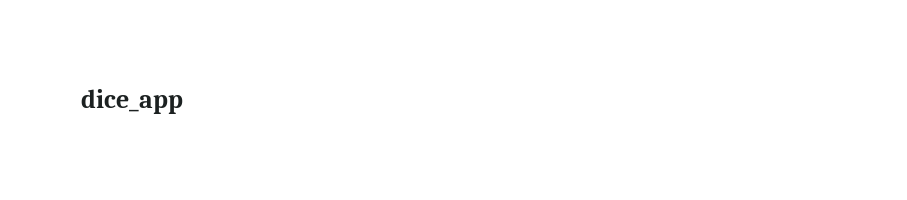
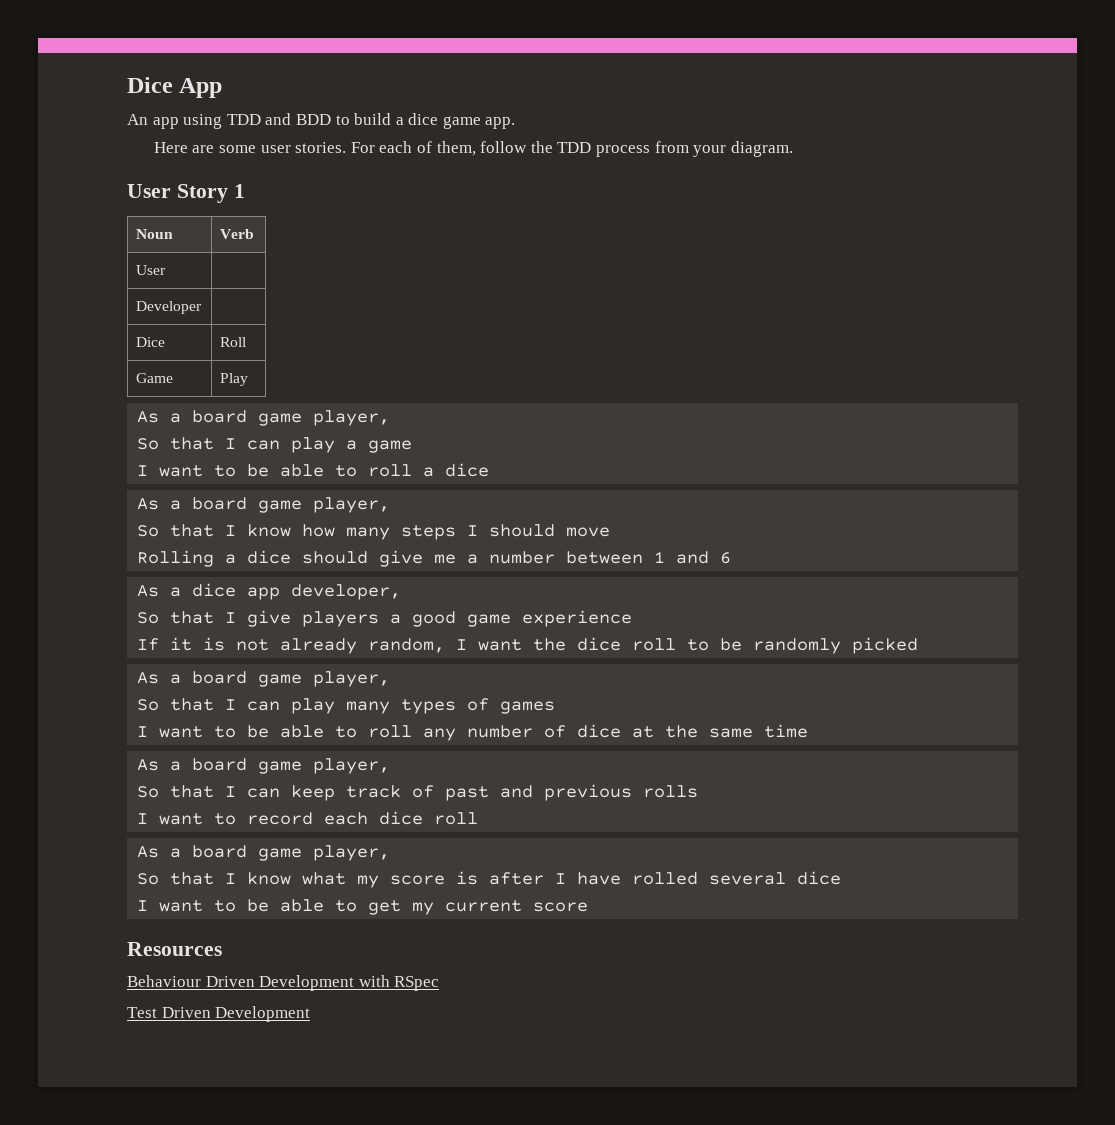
- dice_app
+ Dice App
+ An app using TDD and BDD to build a dice game app.
+ Here are some user stories. For each of them, follow the TDD process from your diagram.
+ User Story 1
+ Noun | Verb
+ User |
+ Developer |
+ Dice | Roll
+ Game | Play
+ As a board game player,
+ So that I can play a game
+ I want to be able to roll a dice
+ As a board game player,
+ So that I know how many steps I should move
+ Rolling a dice should give me a number between 1 and 6
+ As a dice app developer,
+ So that I give players a good game experience
+ If it is not already random, I want the dice roll to be randomly picked
+ As a board game player,
+ So that I can play many types of games
+ I want to be able to roll any number of dice at the same time
+ As a board game player,
+ So that I can keep track of past and previous rolls
+ I want to record each dice roll
+ As a board game player,
+ So that I know what my score is after I have rolled several dice
+ I want to be able to get my current score
+ Resources
+ Behaviour Driven Development with RSpec
+ Test Driven Development

